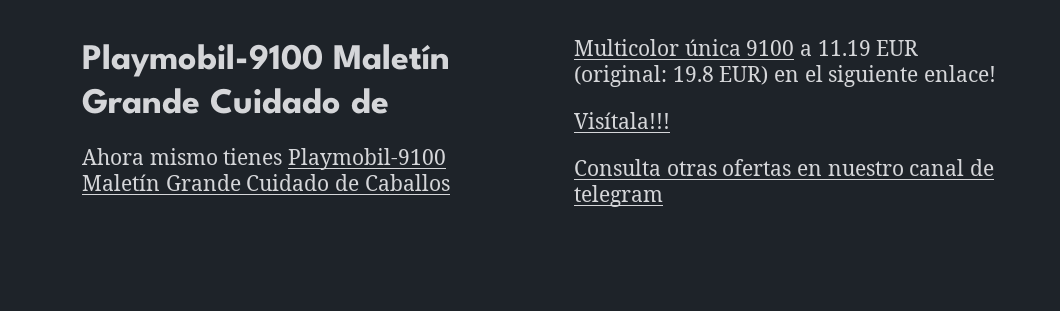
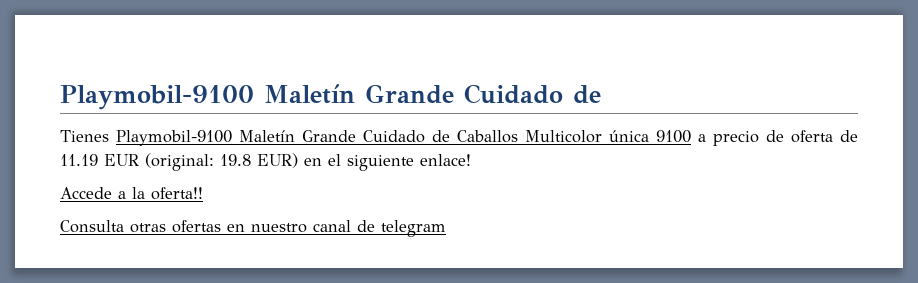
- Ahora mismo tienes Playmobil-9100 Maletín Grande Cuidado de Caballos Multicolor única 9100 a 11.19 EUR (original: 19.8 EUR) en el siguiente enlace!
+ Tienes Playmobil-9100 Maletín Grande Cuidado de Caballos Multicolor única 9100 a precio de oferta de 11.19 EUR (original: 19.8 EUR) en el siguiente enlace!
- Visítala!!!
+ Accede a la oferta!!

